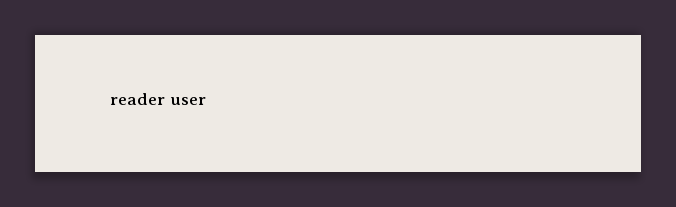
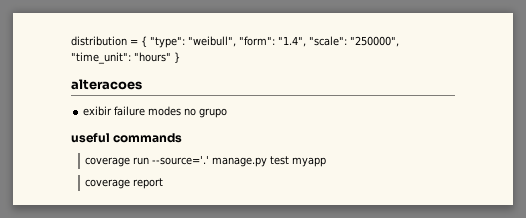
- reader user
+ distribution = { "type": "weibull", "form": "1.4", "scale": "250000", "time_unit": "hours" }
+ alteracoes
+ exibir failure modes no grupo
+ useful commands
+ coverage run --source='.' manage.py test myapp
+ coverage report

